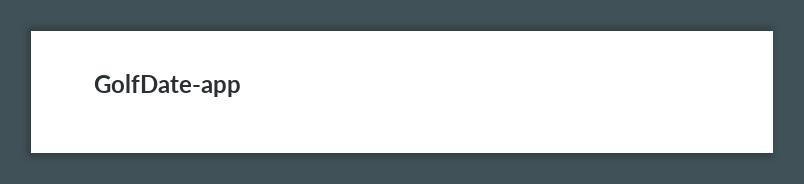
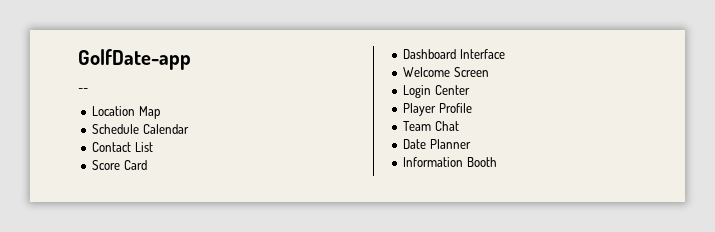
+ --
+ Location Map
+ Schedule Calendar
+ Contact List
+ Score Card
+ Dashboard Interface
+ Welcome Screen
+ Login Center
+ Player Profile
+ Team Chat
+ Date Planner
+ Information Booth

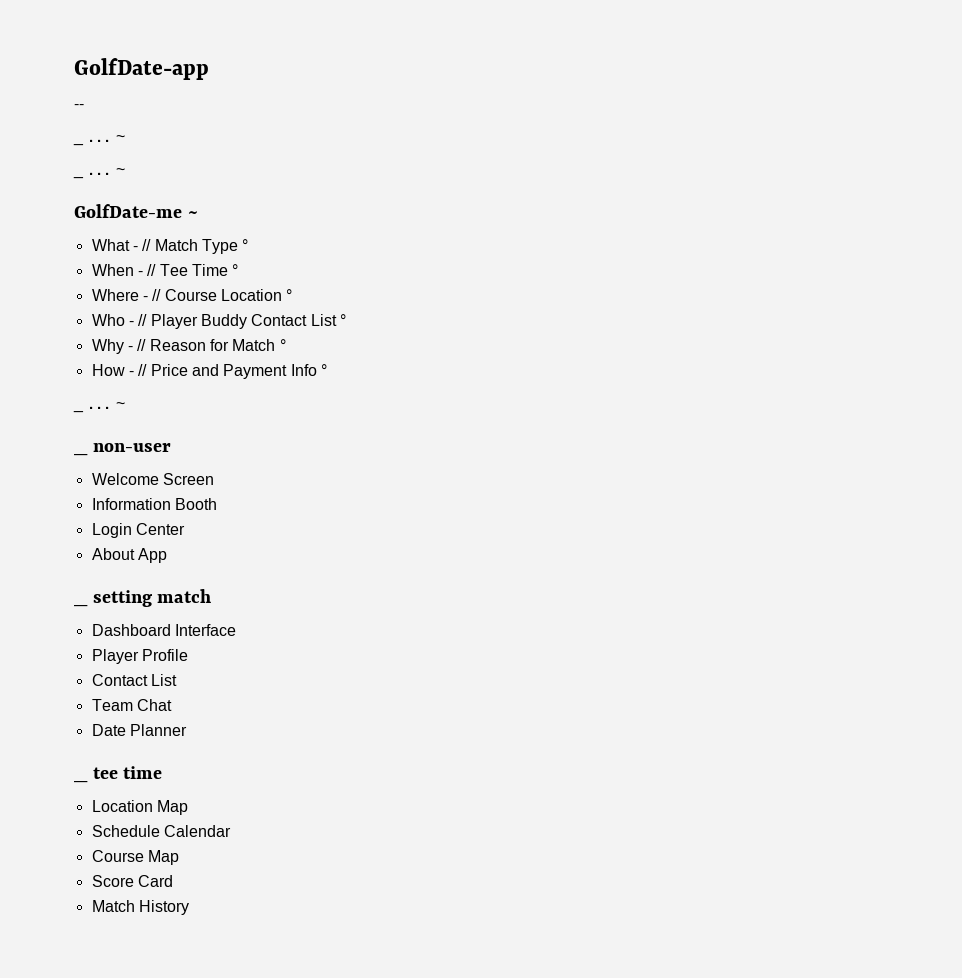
  --
+ _ ... ~
+ _ ... ~
+ GolfDate-me ~
+ What - // Match Type °
+ When - // Tee Time °
+ Where - // Course Location °
+ Who - // Player Buddy Contact List °
+ Why - // Reason for Match °
+ How - // Price and Payment Info °
+ _ ... ~
+ _ non-user
+ Welcome Screen
+ Information Booth
+ Login Center
+ About App
+ _ setting match
+ Dashboard Interface
+ Player Profile
+ Contact List
+ Team Chat
+ Date Planner
+ _ tee time
- Contact List
+ Course Map
- Dashboard Interface
- Welcome Screen
- Login Center
- Player Profile
- Team Chat
- Date Planner
- Information Booth
+ Match History

